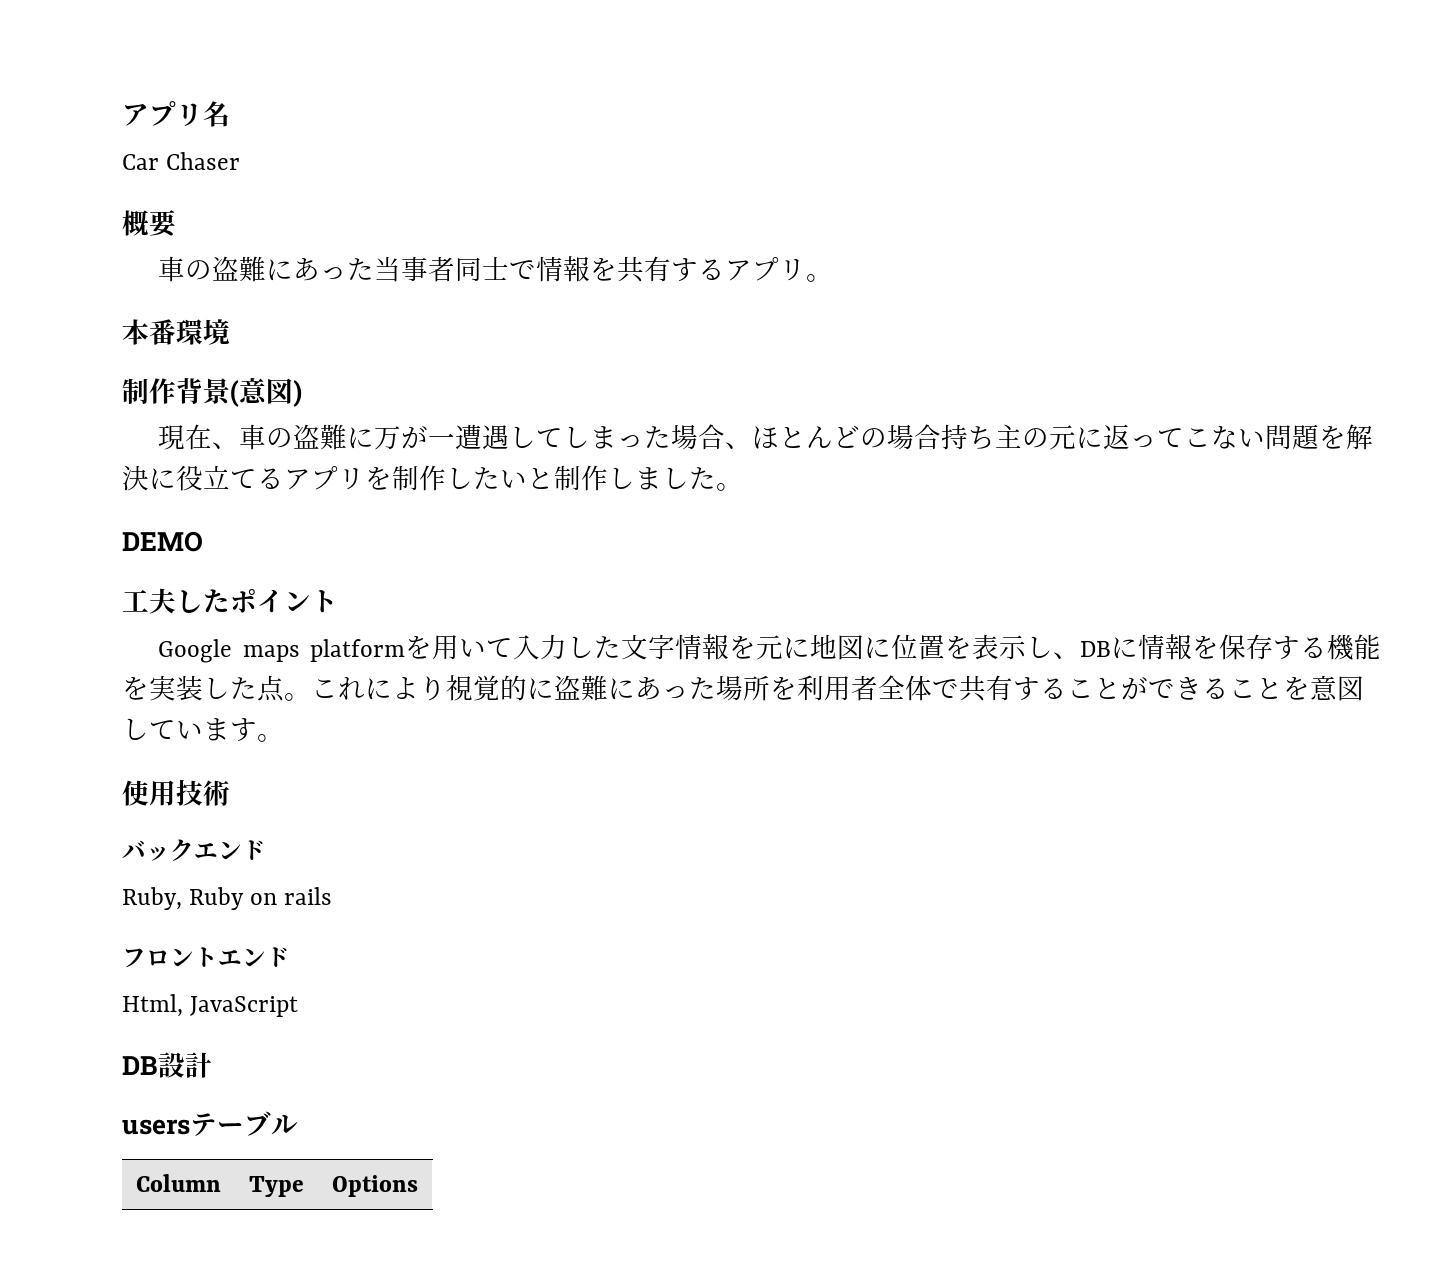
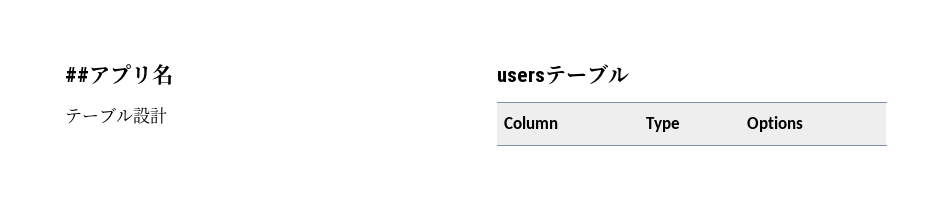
- アプリ名
+ ##アプリ名
- Car Chaser
- 概要
- 車の盗難にあった当事者同士で情報を共有するアプリ。
- 本番環境
- 制作背景(意図)
- 現在、車の盗難に万が一遭遇してしまった場合、ほとんどの場合持ち主の元に返ってこない問題を解決に役立てるアプリを制作したいと制作しました。
- DEMO
- 工夫したポイント
- Google maps platformを用いて入力した文字情報を元に地図に位置を表示し、DBに情報を保存する機能を実装した点。これにより視覚的に盗難にあった場所を利用者全体で共有することができることを意図しています。
- 使用技術
- バックエンド
- Ruby, Ruby on rails
- フロントエンド
- Html, JavaScript
- DB設計
+ テーブル設計

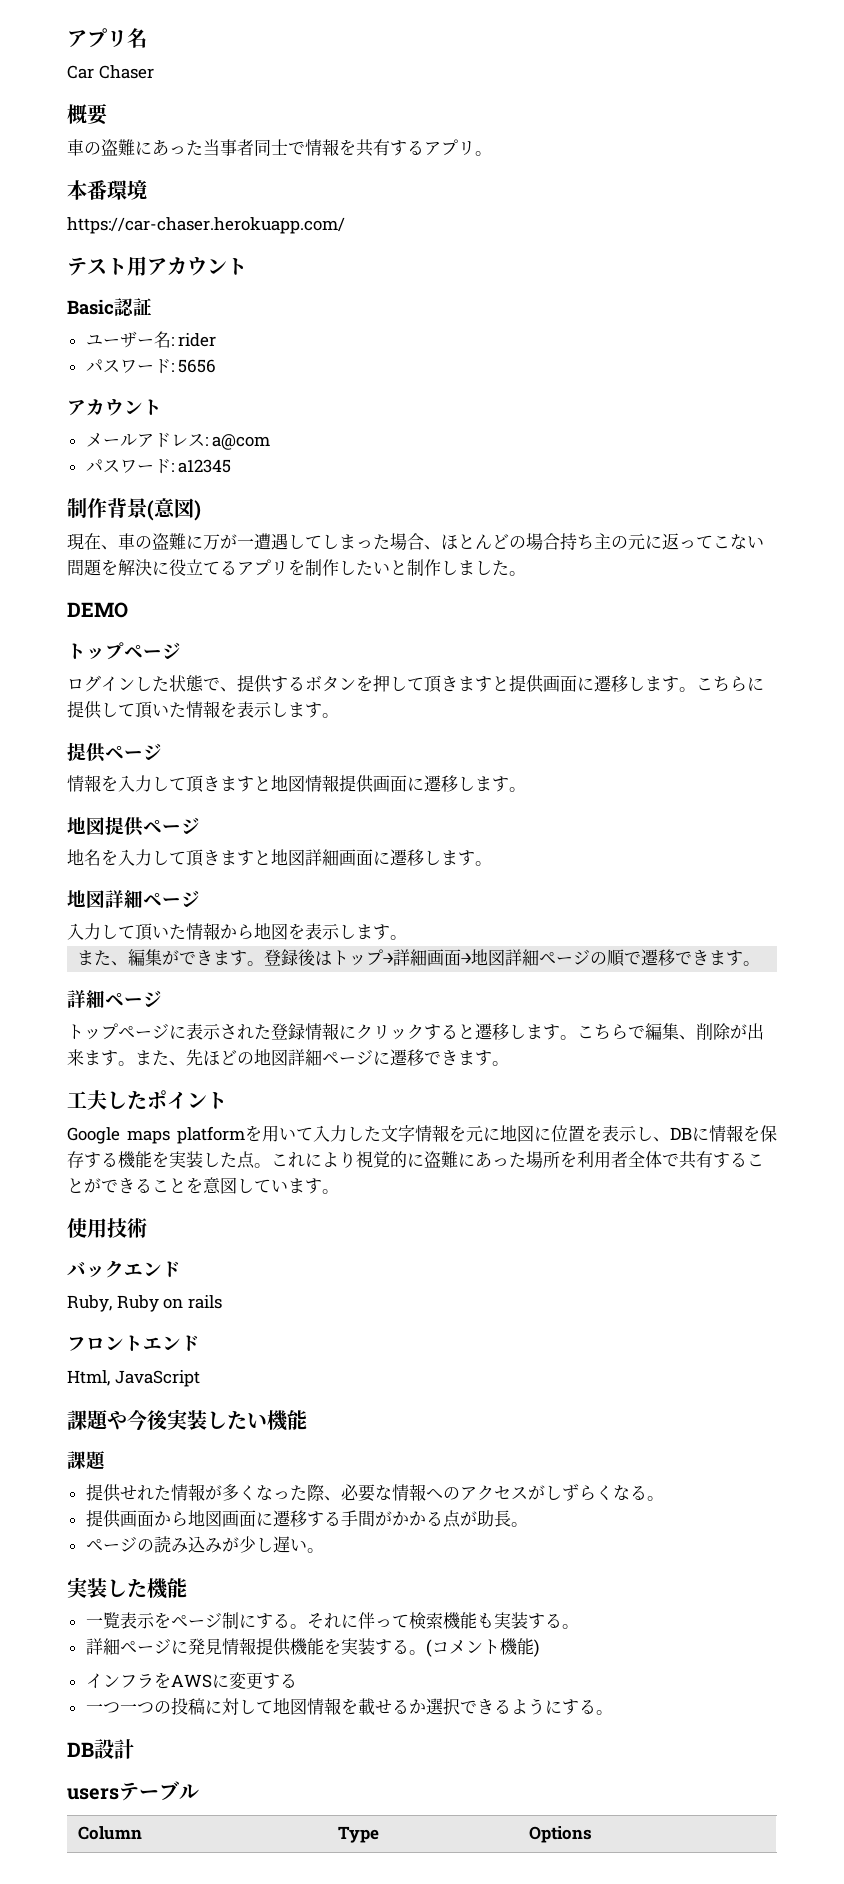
- ##アプリ名
+ アプリ名
- テーブル設計
+ Car Chaser
+ 概要
+ 車の盗難にあった当事者同士で情報を共有するアプリ。
+ 本番環境
+ https://car-chaser.herokuapp.com/
+ テスト用アカウント
+ Basic認証
+ ユーザー名: rider
+ パスワード: 5656
+ アカウント
+ メールアドレス: a@com
+ パスワード: a12345
+ 制作背景(意図)
+ 現在、車の盗難に万が一遭遇してしまった場合、ほとんどの場合持ち主の元に返ってこない問題を解決に役立てるアプリを制作したいと制作しました。
+ DEMO
+ トップページ
+ ログインした状態で、提供するボタンを押して頂きますと提供画面に遷移します。こちらに提供して頂いた情報を表示します。
+ 提供ページ
+ 情報を入力して頂きますと地図情報提供画面に遷移します。
+ 地図提供ページ
+ 地名を入力して頂きますと地図詳細画面に遷移します。
+ 地図詳細ページ
+ 入力して頂いた情報から地図を表示します。
+ また、編集ができます。登録後はトップ→詳細画面→地図詳細ページの順で遷移できます。
+ 詳細ページ
+ トップページに表示された登録情報にクリックすると遷移します。こちらで編集、削除が出来ます。また、先ほどの地図詳細ページに遷移できます。
+ 工夫したポイント
+ Google maps platformを用いて入力した文字情報を元に地図に位置を表示し、DBに情報を保存する機能を実装した点。これにより視覚的に盗難にあった場所を利用者全体で共有することができることを意図しています。
+ 使用技術
+ バックエンド
+ Ruby, Ruby on rails
+ フロントエンド
+ Html, JavaScript
+ 課題や今後実装したい機能
+ 課題
+ 提供せれた情報が多くなった際、必要な情報へのアクセスがしずらくなる。
+ 提供画面から地図画面に遷移する手間がかかる点が助長。
+ ページの読み込みが少し遅い。
+ 実装した機能
+ 一覧表示をページ制にする。それに伴って検索機能も実装する。
+ 詳細ページに発見情報提供機能を実装する。(コメント機能)
+ インフラをAWSに変更する
+ 一つ一つの投稿に対して地図情報を載せるか選択できるようにする。
+ DB設計

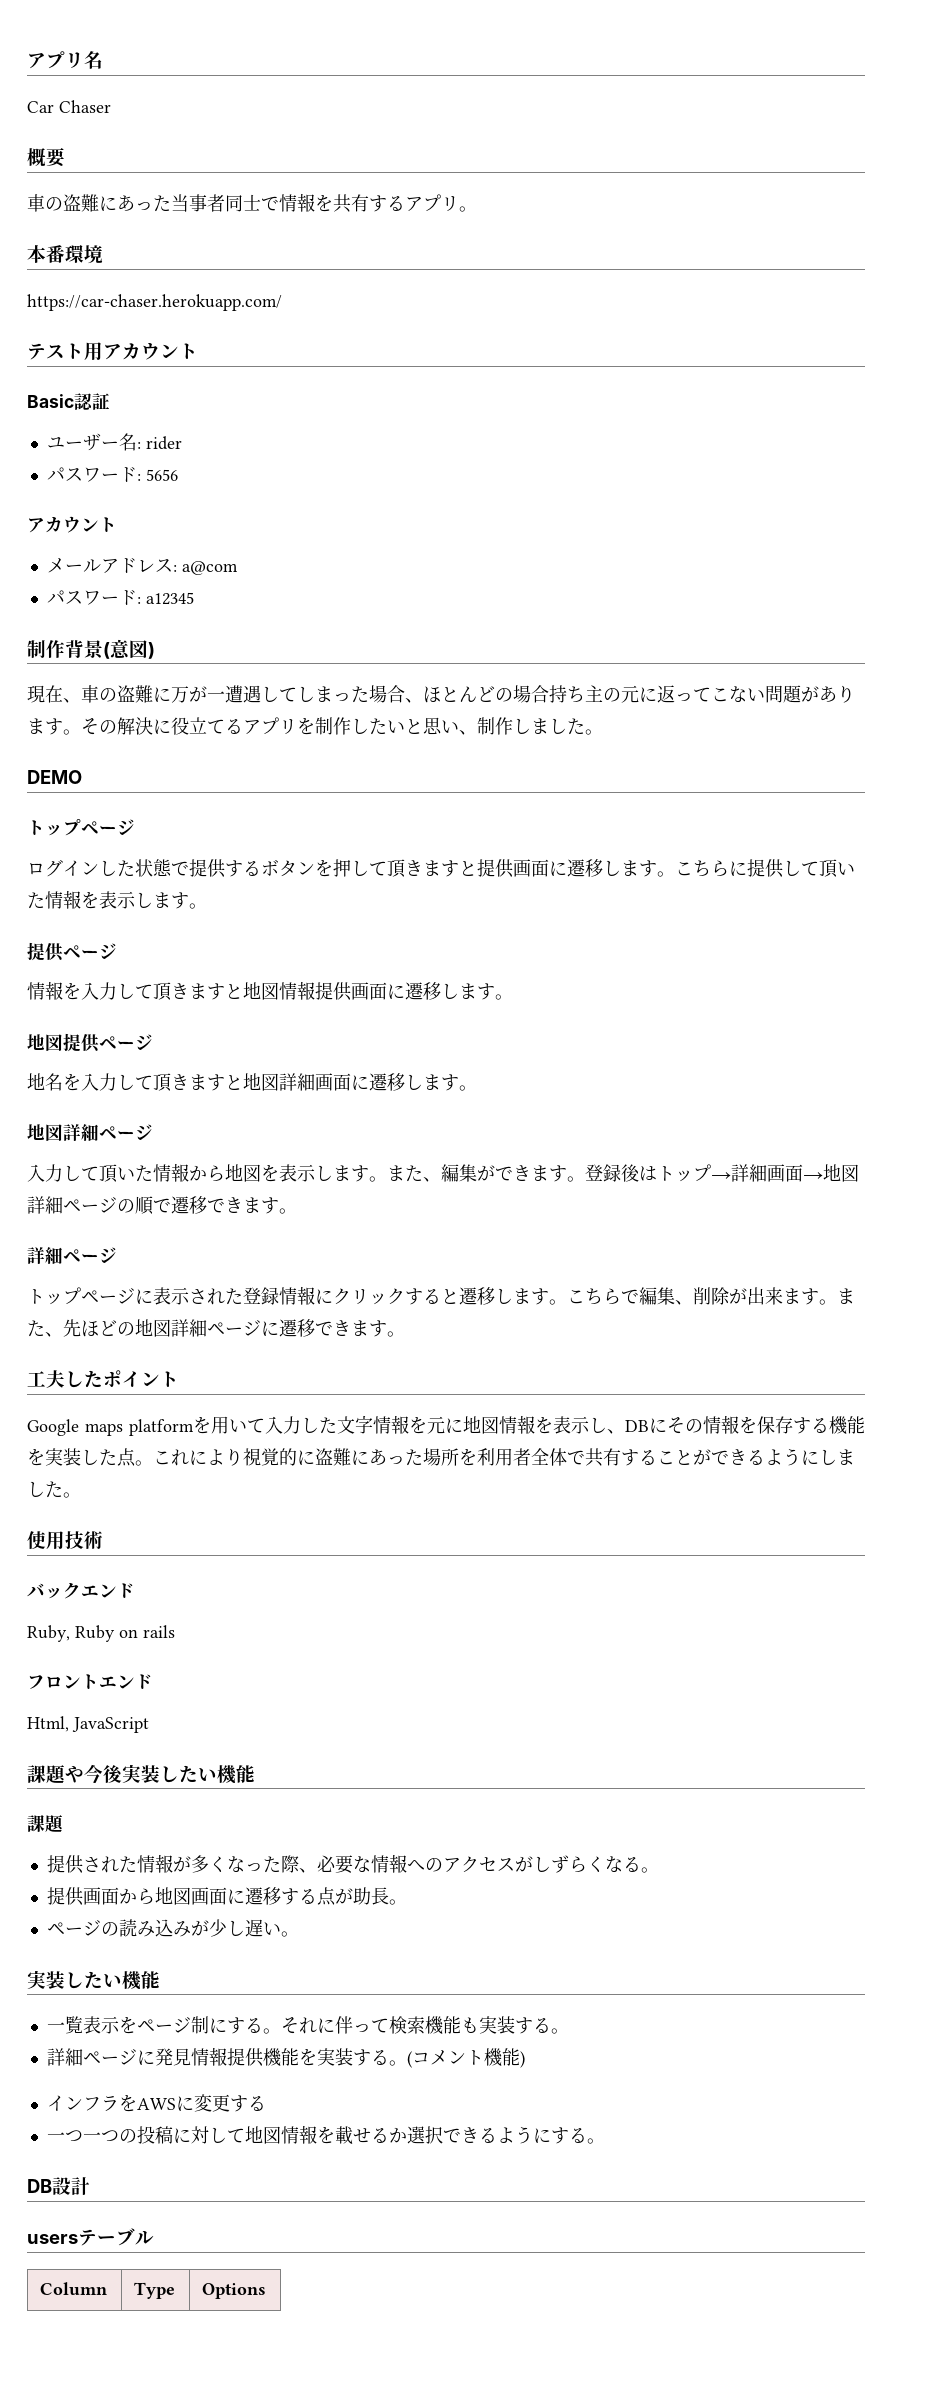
- 現在、車の盗難に万が一遭遇してしまった場合、ほとんどの場合持ち主の元に返ってこない問題を解決に役立てるアプリを制作したいと制作しました。
+ 現在、車の盗難に万が一遭遇してしまった場合、ほとんどの場合持ち主の元に返ってこない問題があります。その解決に役立てるアプリを制作したいと思い、制作しました。
- ログインした状態で、提供するボタンを押して頂きますと提供画面に遷移します。
+ ログインした状態で提供するボタンを押して頂きますと提供画面に遷移します。
- 入力して頂いた情報から地図を表示します。
- また、編集ができます。
+ 入力して頂いた情報から地図を表示します。また、編集ができます。
- Google maps platformを用いて入力した文字情報を元に地図に位置を表示し、DBに情報を保存する機能を実装した点。
+ Google maps platformを用いて入力した文字情報を元に地図情報を表示し、DBにその情報を保存する機能を実装した点。
- これにより視覚的に盗難にあった場所を利用者全体で共有することができることを意図しています。
+ これにより視覚的に盗難にあった場所を利用者全体で共有することができるようにしました。
- 提供せれた情報が多くなった際、必要な情報へのアクセスがしずらくなる。
+ 提供された情報が多くなった際、必要な情報へのアクセスがしずらくなる。
- 提供画面から地図画面に遷移する手間がかかる点が助長。
+ 提供画面から地図画面に遷移する点が助長。
  ページの読み込みが少し遅い。
- 実装した機能
+ 実装したい機能

